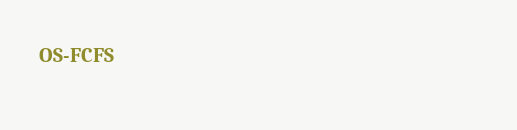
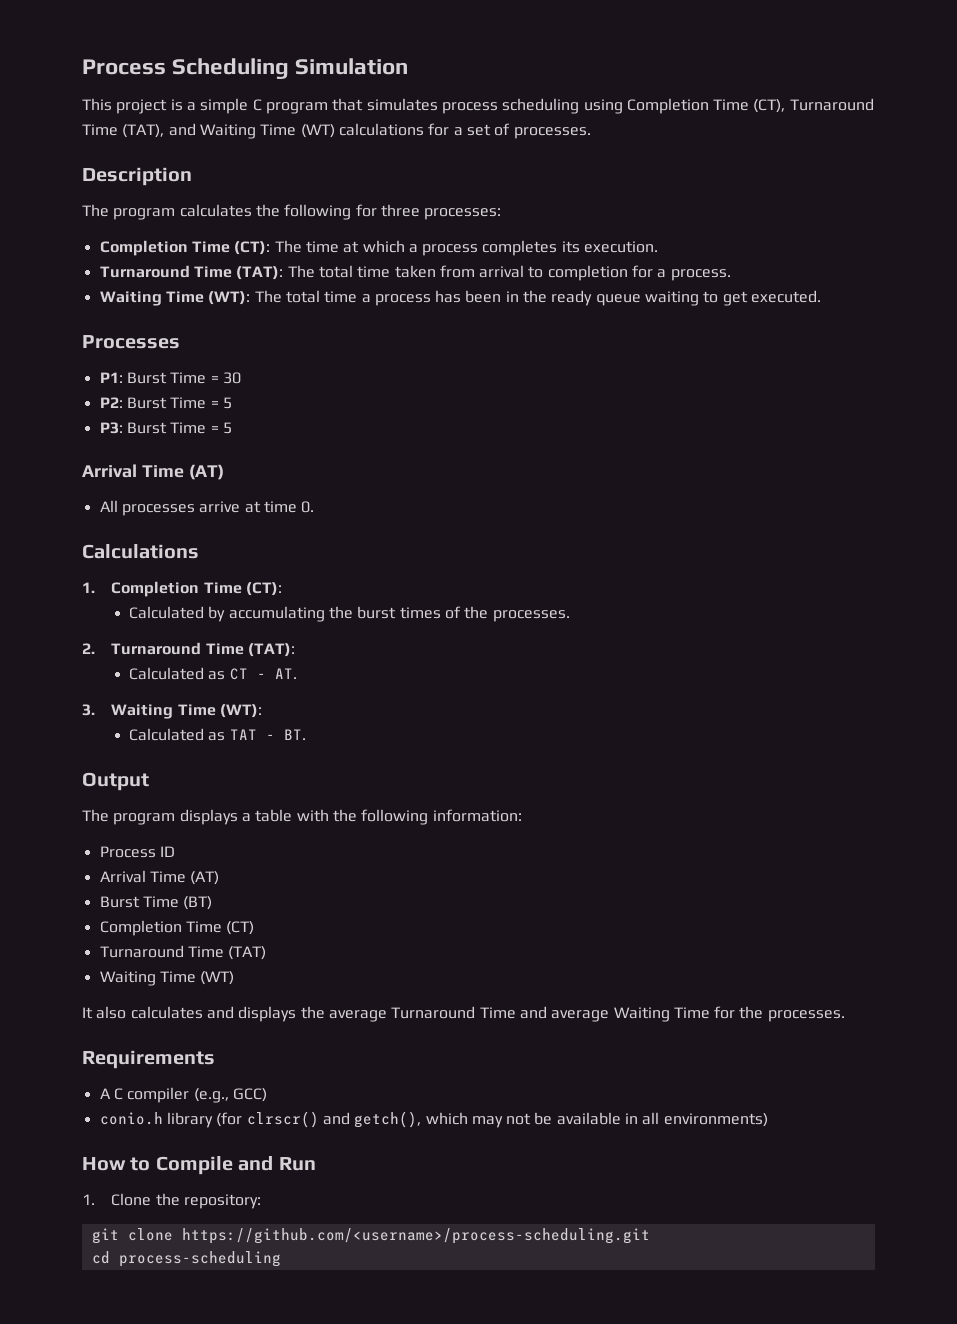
- OS-FCFS
+ Process Scheduling Simulation
+ This project is a simple C program that simulates process scheduling using Completion Time (CT), Turnaround Time (TAT), and Waiting Time (WT) calculations for a set of processes.
+ Description
+ The program calculates the following for three processes:
+ Completion Time (CT): The time at which a process completes its execution.
+ Turnaround Time (TAT): The total time taken from arrival to completion for a process.
+ Waiting Time (WT): The total time a process has been in the ready queue waiting to get executed.
+ Processes
+ P1: Burst Time = 30
+ P2: Burst Time = 5
+ P3: Burst Time = 5
+ Arrival Time (AT)
+ All processes arrive at time 0.
+ Calculations
+ 1. Completion Time (CT):
+ Calculated by accumulating the burst times of the processes.
+ 2. Turnaround Time (TAT):
+ Calculated as CT - AT.
+ 3. Waiting Time (WT):
+ Calculated as TAT - BT.
+ Output
+ The program displays a table with the following information:
+ Process ID
+ Arrival Time (AT)
+ Burst Time (BT)
+ Completion Time (CT)
+ Turnaround Time (TAT)
+ Waiting Time (WT)
+ It also calculates and displays the average Turnaround Time and average Waiting Time for the processes.
+ Requirements
+ A C compiler (e.g., GCC)
+ conio.h library (for clrscr() and getch(), which may not be available in all environments)
+ How to Compile and Run
+ 1. Clone the repository:
+ git clone https://github.com/<username>/process-scheduling.git
+ cd process-scheduling

